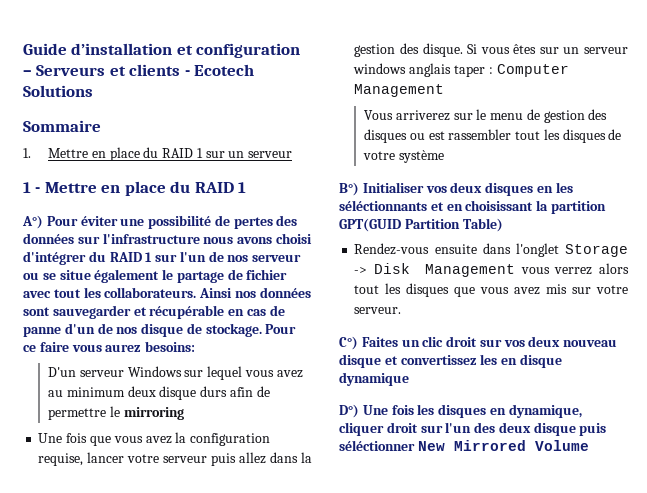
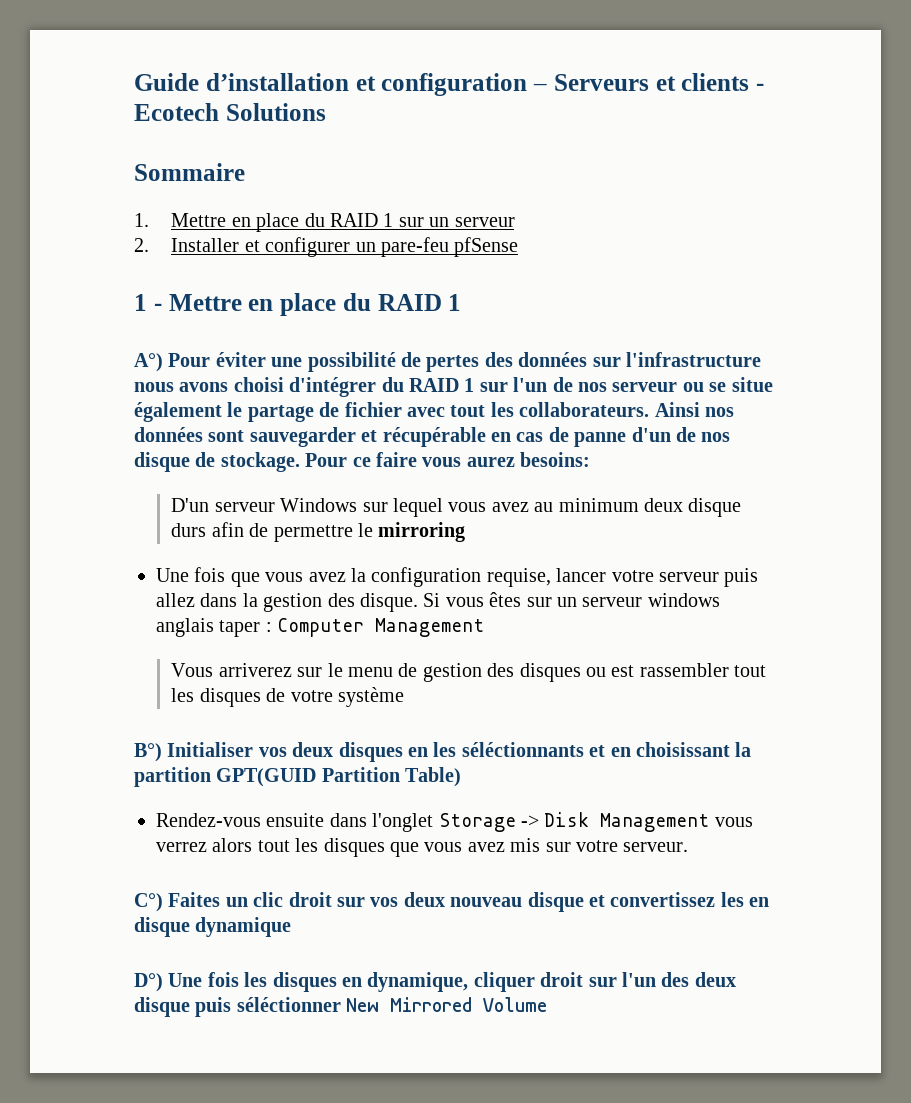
+ 2. Installer et configurer un pare-feu pfSense

